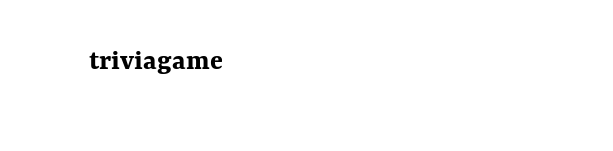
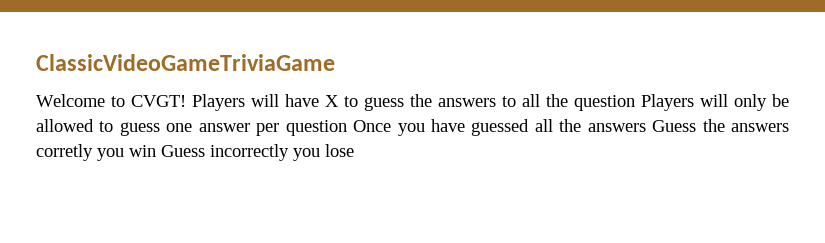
- triviagame
+ ClassicVideoGameTriviaGame
+ Welcome to CVGT! Players will have X to guess the answers to all the question Players will only be allowed to guess one answer per question Once you have guessed all the answers Guess the answers corretly you win Guess incorrectly you lose

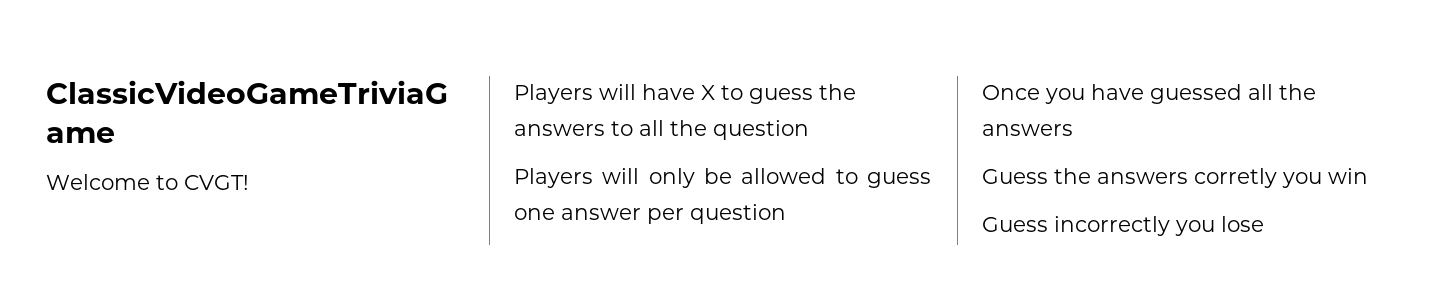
- Welcome to CVGT! Players will have X to guess the answers to all the question Players will only be allowed to guess one answer per question Once you have guessed all the answers Guess the answers corretly you win Guess incorrectly you lose
+ Welcome to CVGT!
+ Players will have X to guess the answers to all the question
+ Players will only be allowed to guess one answer per question
+ Once you have guessed all the answers
+ Guess the answers corretly you win
+ Guess incorrectly you lose

